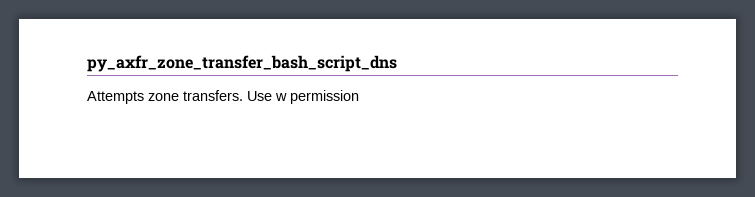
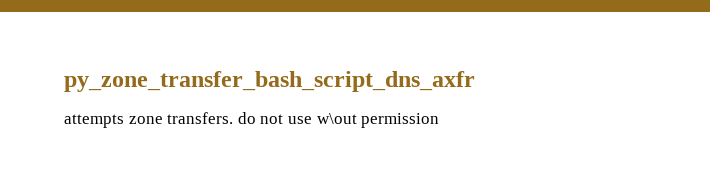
- py_axfr_zone_transfer_bash_script_dns
- Attempts zone transfers. Use w permission
+ py_zone_transfer_bash_script_dns_axfr
+ attempts zone transfers. do not use w\out permission

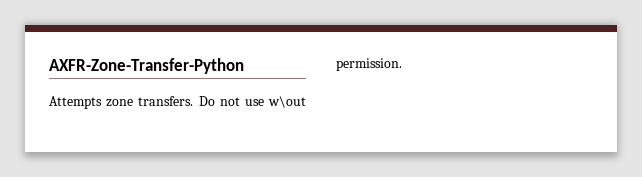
- py_zone_transfer_bash_script_dns_axfr
- attempts zone transfers. do not use w\out permission
+ AXFR-Zone-Transfer-Python
+ Attempts zone transfers. Do not use w\out permission.

